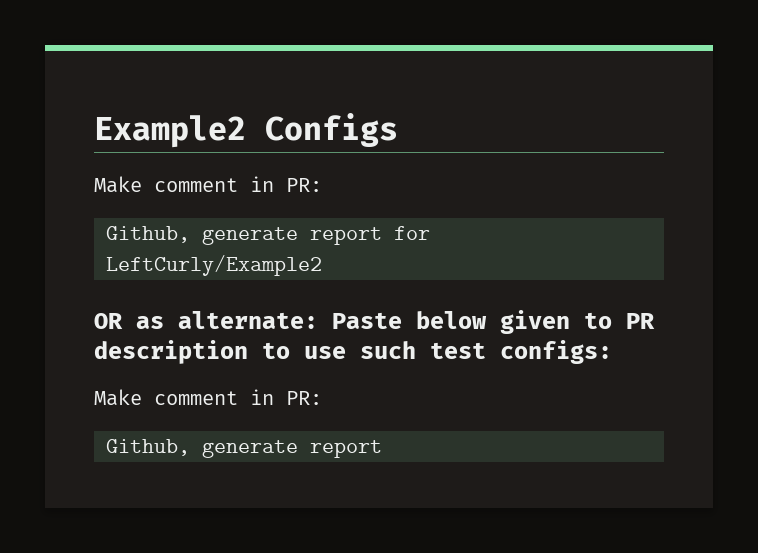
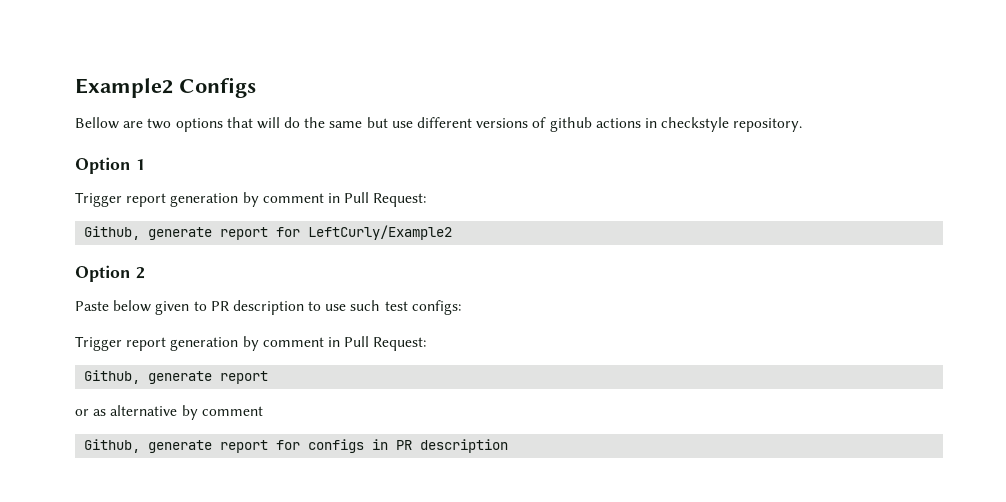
  Example2 Configs
- Make comment in PR:
+ Bellow are two options that will do the same but use different versions of github actions in checkstyle repository.
+ Option 1
+ Trigger report generation by comment in Pull Request:
- OR as alternate: Paste below given to PR description to use such test configs:
- Make comment in PR:
+ Option 2
+ Paste below given to PR description to use such test configs:
+ Trigger report generation by comment in Pull Request:
  Github, generate report
+ or as alternative by comment
+ Github, generate report for configs in PR description

